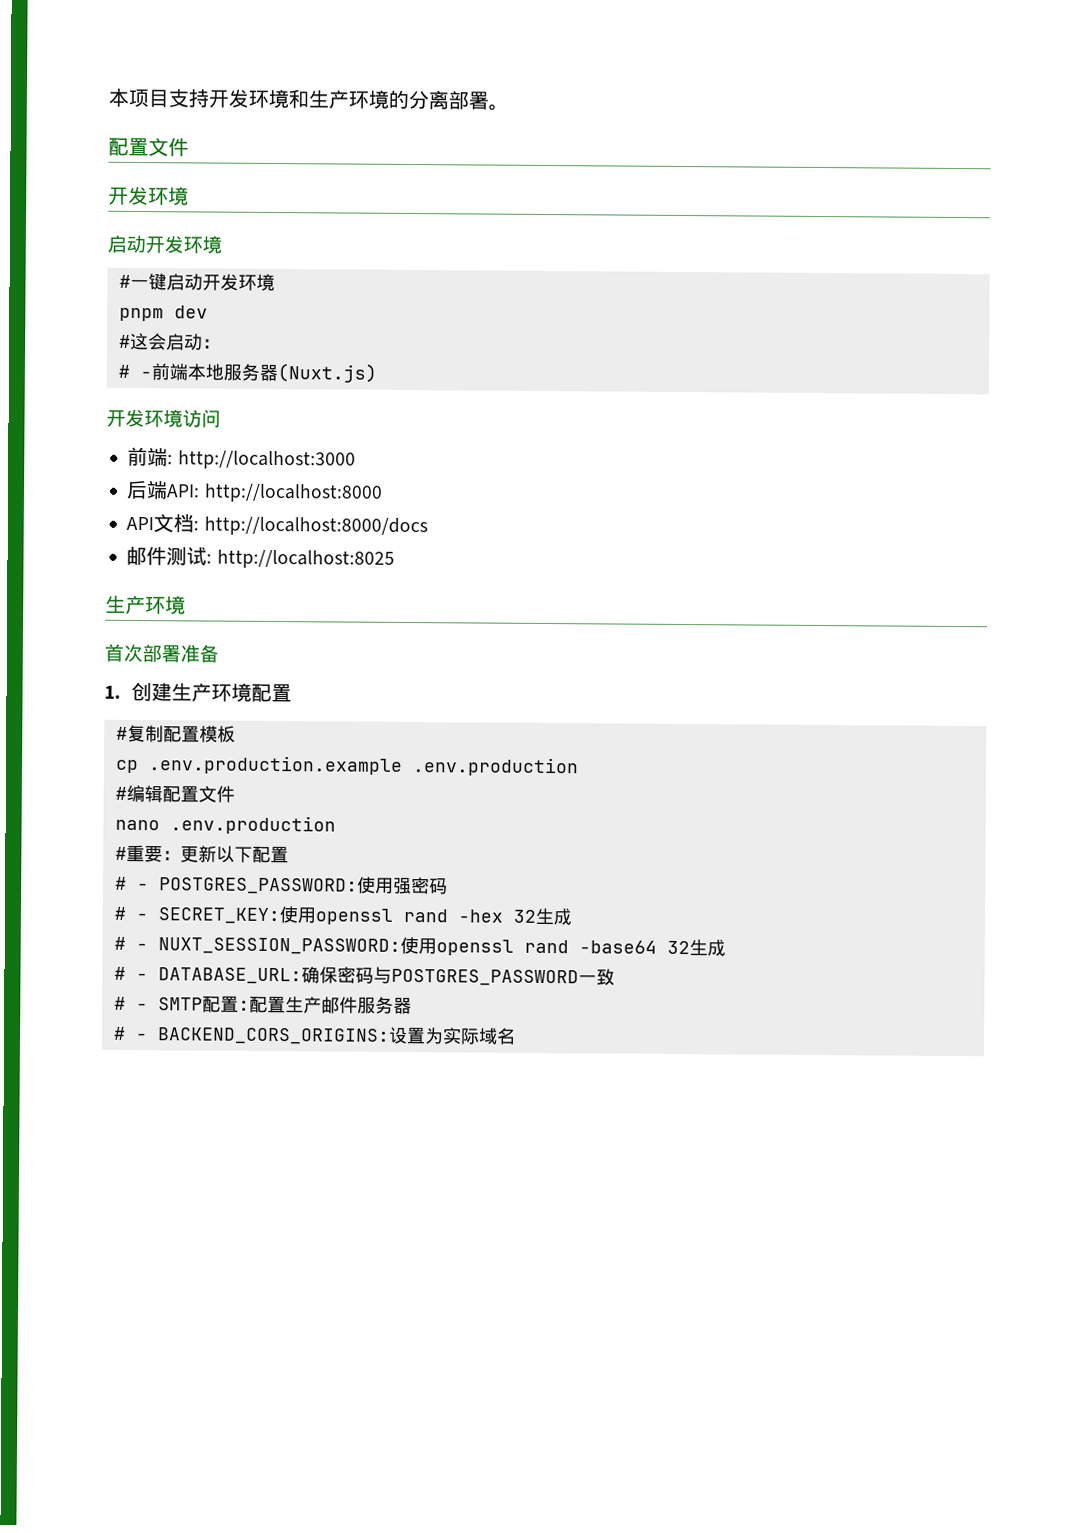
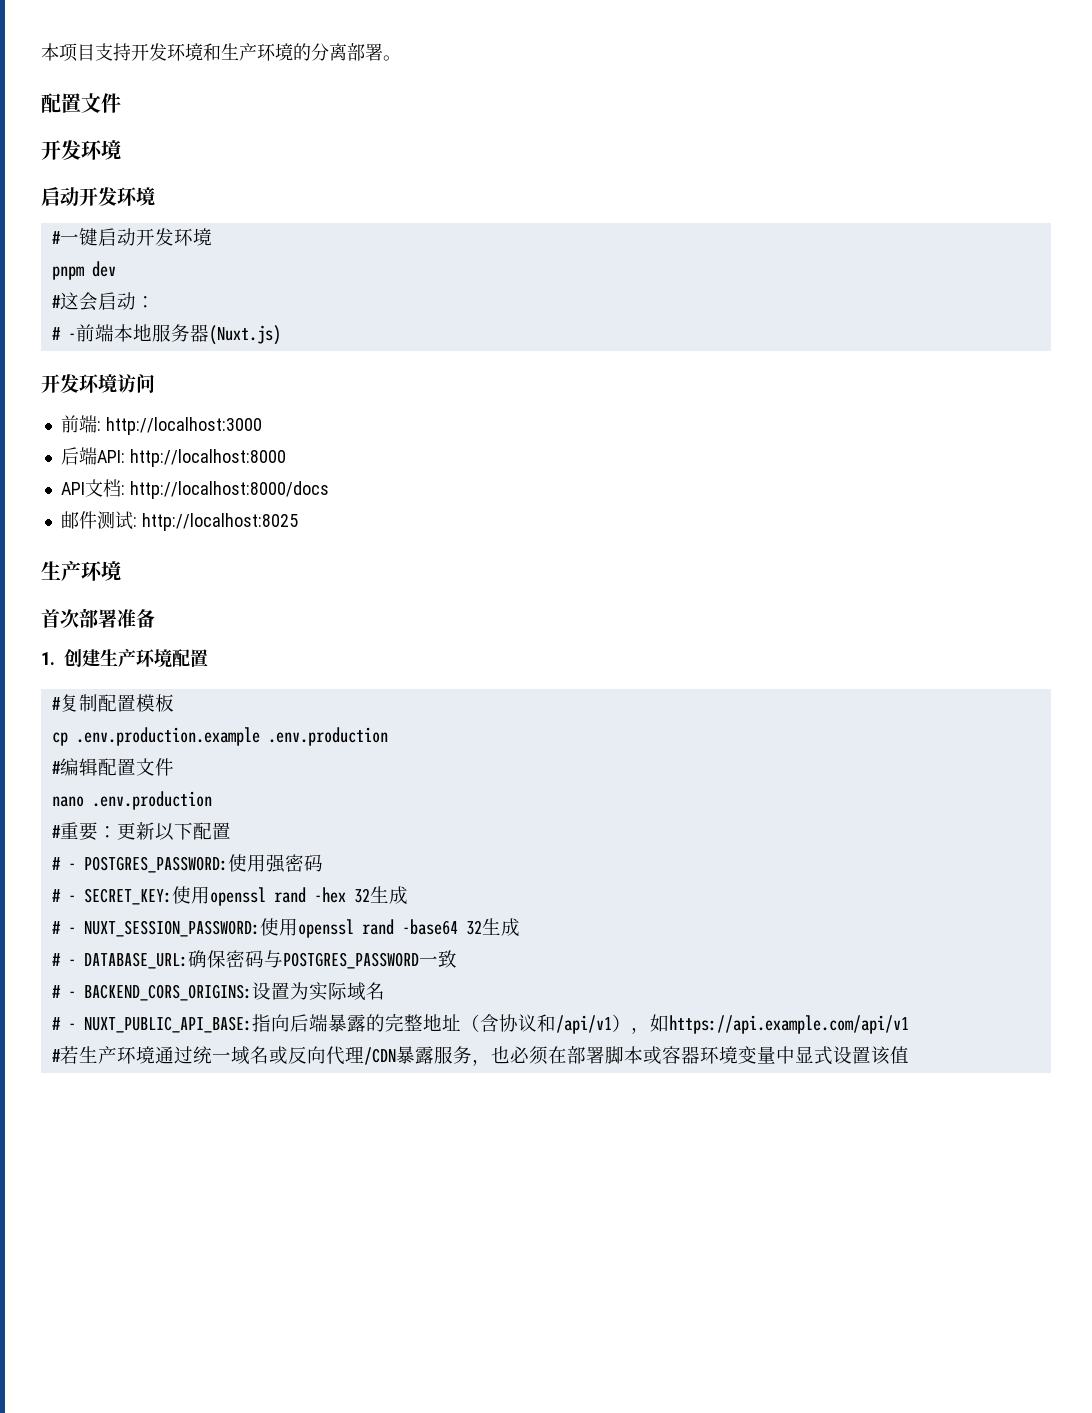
- # - SMTP配置:配置生产邮件服务器
+ # - NUXT_PUBLIC_API_BASE:指向后端暴露的完整地址（含协议和/api/v1），如https://api.example.com/api/v1
+ #若生产环境通过统一域名或反向代理/CDN暴露服务，也必须在部署脚本或容器环境变量中显式设置该值

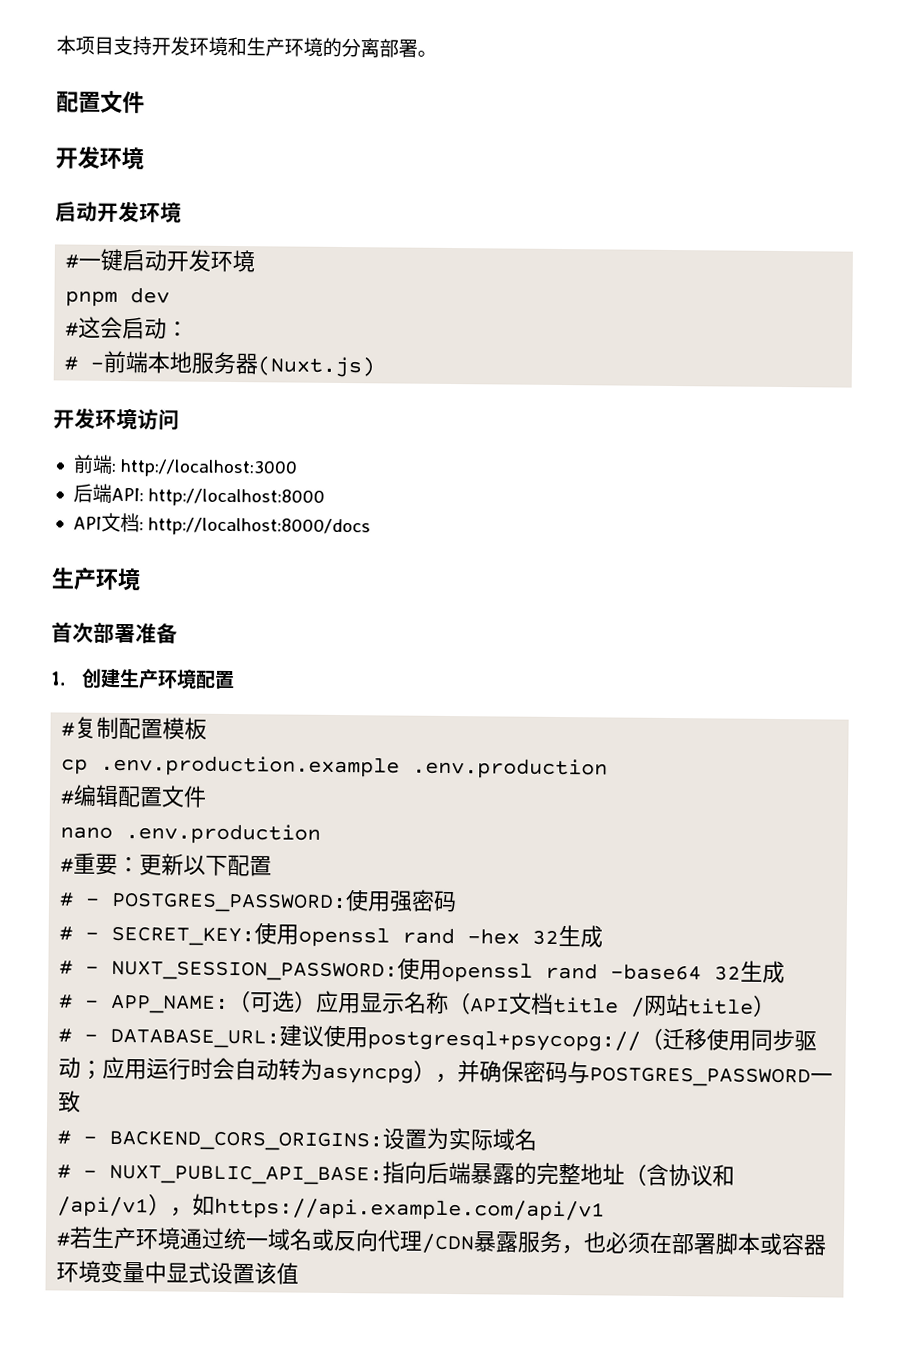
- 邮件测试: http://localhost:8025
- # - DATABASE_URL:确保密码与POSTGRES_PASSWORD一致
+ # - APP_NAME:（可选）应用显示名称（API文档title /网站title）
+ # - DATABASE_URL:建议使用postgresql+psycopg://（迁移使用同步驱动；应用运行时会自动转为asyncpg），并确保密码与POSTGRES_PASSWORD一致

